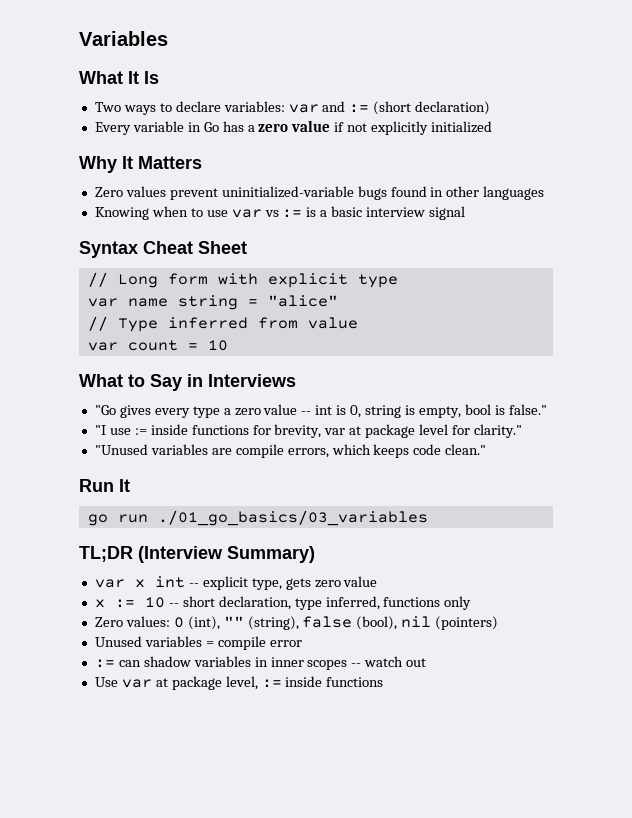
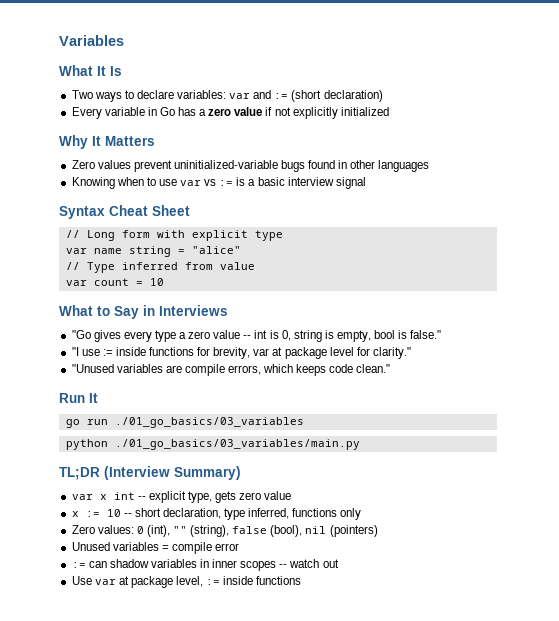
+ python ./01_go_basics/03_variables/main.py

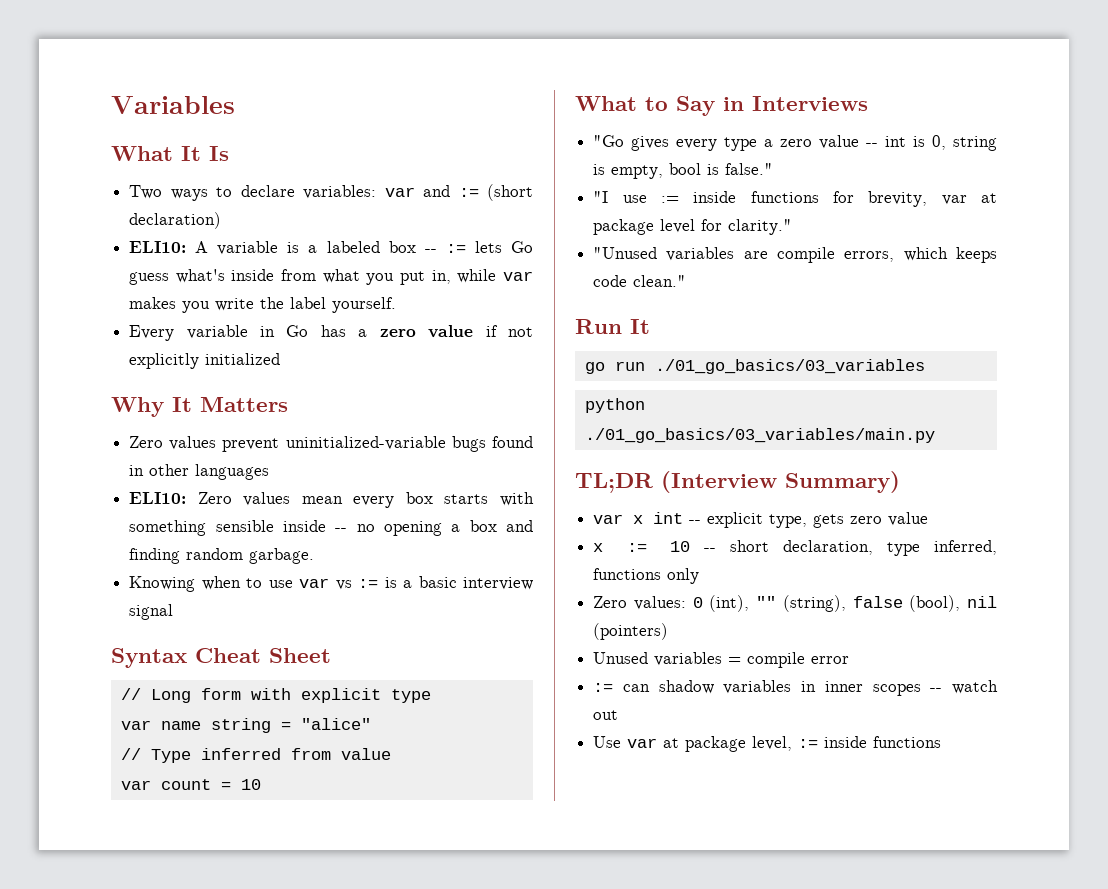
+ ELI10: A variable is a labeled box -- := lets Go guess what's inside from what you put in, while var makes you write the label yourself.
+ ELI10: Zero values mean every box starts with something sensible inside -- no opening a box and finding random garbage.

